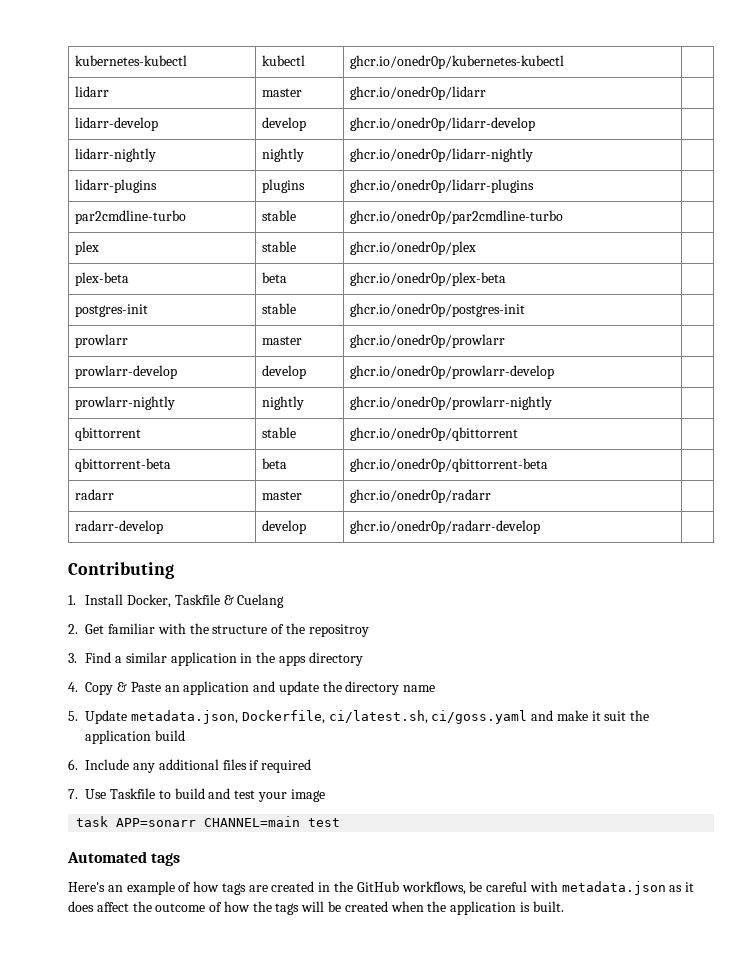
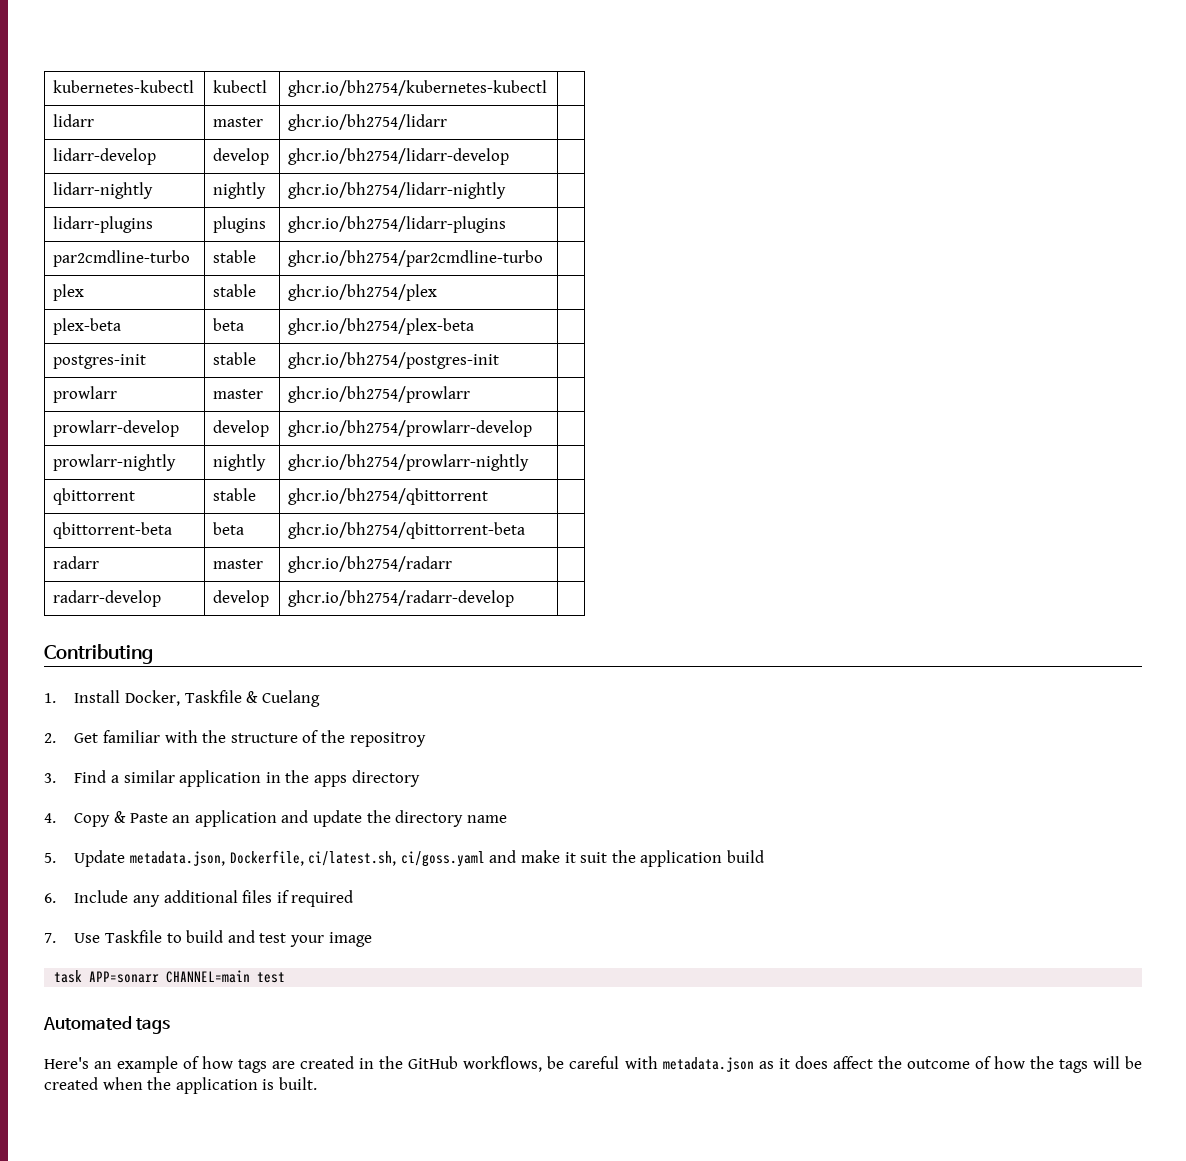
- kubernetes-kubectl | kubectl | ghcr.io/onedr0p/kubernetes-kubectl |
+ kubernetes-kubectl | kubectl | ghcr.io/bh2754/kubernetes-kubectl |
- lidarr | master | ghcr.io/onedr0p/lidarr |
+ lidarr | master | ghcr.io/bh2754/lidarr |
- lidarr-develop | develop | ghcr.io/onedr0p/lidarr-develop |
+ lidarr-develop | develop | ghcr.io/bh2754/lidarr-develop |
- lidarr-nightly | nightly | ghcr.io/onedr0p/lidarr-nightly |
+ lidarr-nightly | nightly | ghcr.io/bh2754/lidarr-nightly |
- lidarr-plugins | plugins | ghcr.io/onedr0p/lidarr-plugins |
+ lidarr-plugins | plugins | ghcr.io/bh2754/lidarr-plugins |
- par2cmdline-turbo | stable | ghcr.io/onedr0p/par2cmdline-turbo |
+ par2cmdline-turbo | stable | ghcr.io/bh2754/par2cmdline-turbo |
- plex | stable | ghcr.io/onedr0p/plex |
+ plex | stable | ghcr.io/bh2754/plex |
- plex-beta | beta | ghcr.io/onedr0p/plex-beta |
+ plex-beta | beta | ghcr.io/bh2754/plex-beta |
- postgres-init | stable | ghcr.io/onedr0p/postgres-init |
+ postgres-init | stable | ghcr.io/bh2754/postgres-init |
- prowlarr | master | ghcr.io/onedr0p/prowlarr |
+ prowlarr | master | ghcr.io/bh2754/prowlarr |
- prowlarr-develop | develop | ghcr.io/onedr0p/prowlarr-develop |
+ prowlarr-develop | develop | ghcr.io/bh2754/prowlarr-develop |
- prowlarr-nightly | nightly | ghcr.io/onedr0p/prowlarr-nightly |
+ prowlarr-nightly | nightly | ghcr.io/bh2754/prowlarr-nightly |
- qbittorrent | stable | ghcr.io/onedr0p/qbittorrent |
+ qbittorrent | stable | ghcr.io/bh2754/qbittorrent |
- qbittorrent-beta | beta | ghcr.io/onedr0p/qbittorrent-beta |
+ qbittorrent-beta | beta | ghcr.io/bh2754/qbittorrent-beta |
- radarr | master | ghcr.io/onedr0p/radarr |
+ radarr | master | ghcr.io/bh2754/radarr |
- radarr-develop | develop | ghcr.io/onedr0p/radarr-develop |
+ radarr-develop | develop | ghcr.io/bh2754/radarr-develop |

